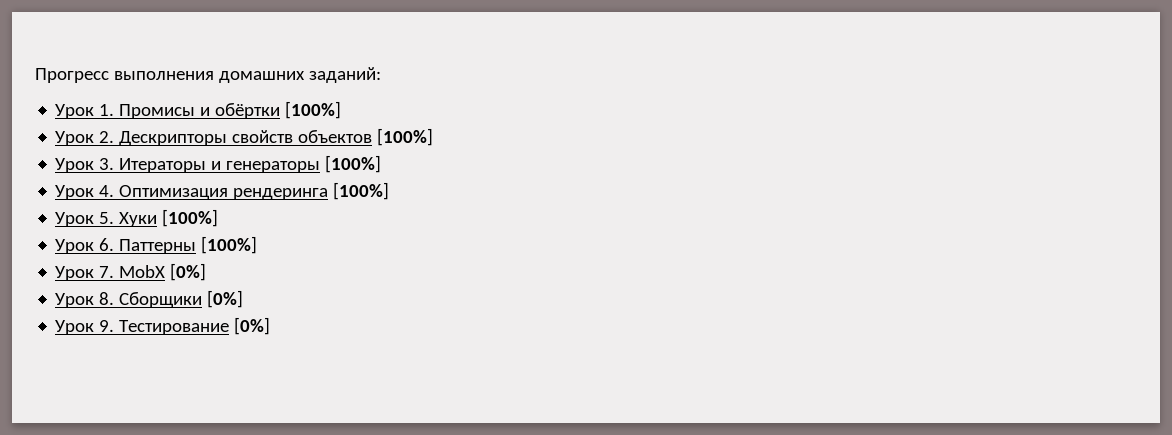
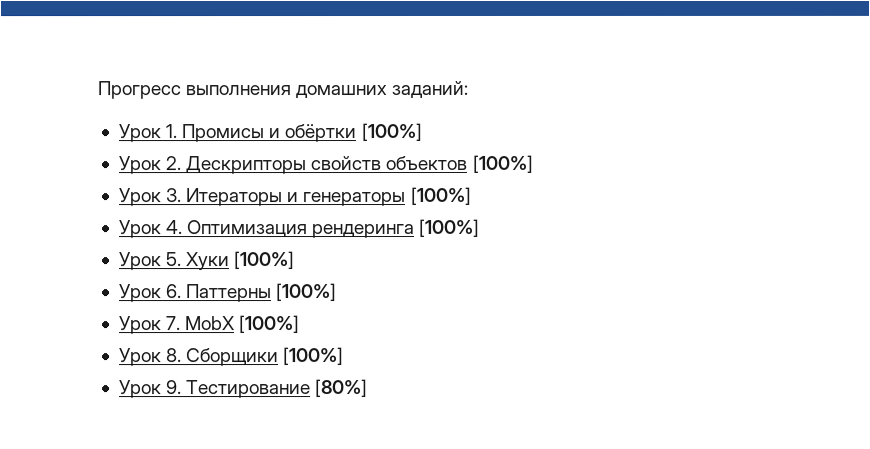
- Урок 7. MobX [0%]
+ Урок 7. MobX [100%]
- Урок 8. Сборщики [0%]
+ Урок 8. Сборщики [100%]
- Урок 9. Тестирование [0%]
+ Урок 9. Тестирование [80%]

